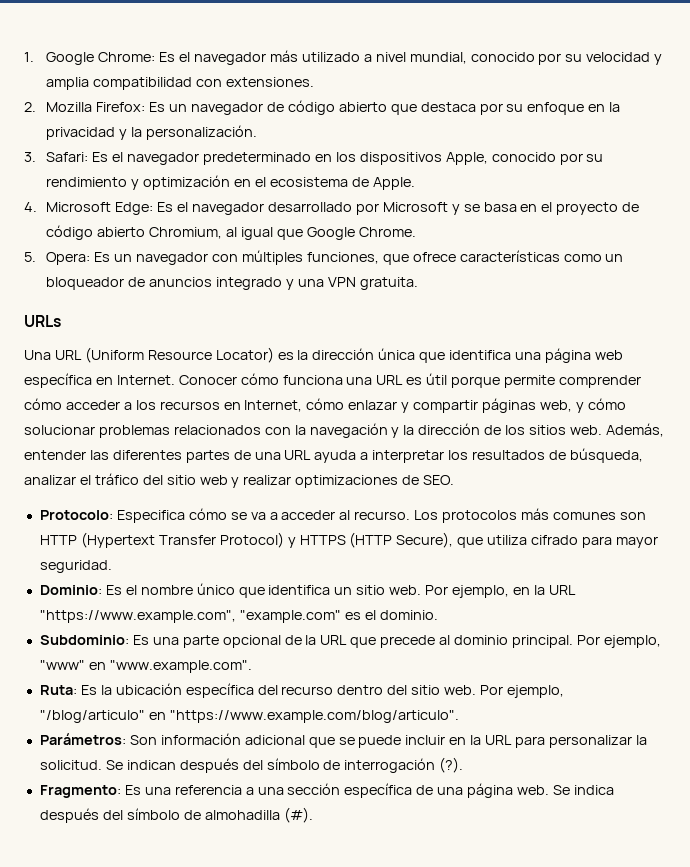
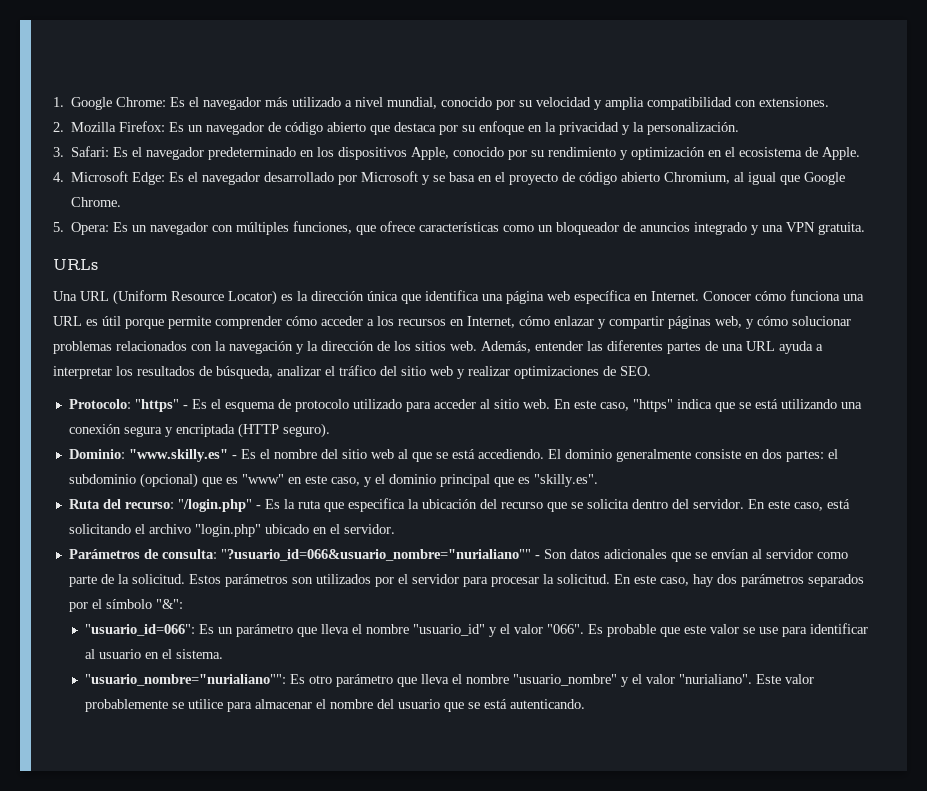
- Protocolo: Especifica cómo se va a acceder al recurso. Los protocolos más comunes son HTTP (Hypertext Transfer Protocol) y HTTPS (HTTP Secure), que utiliza cifrado para mayor seguridad.
+ Protocolo: "https" - Es el esquema de protocolo utilizado para acceder al sitio web. En este caso, "https" indica que se está utilizando una conexión segura y encriptada (HTTP seguro).
- Dominio: Es el nombre único que identifica un sitio web. Por ejemplo, en la URL "https://www.example.com", "example.com" es el dominio.
- Subdominio: Es una parte opcional de la URL que precede al dominio principal. Por ejemplo, "www" en "www.example.com".
- Ruta: Es la ubicación específica del recurso dentro del sitio web. Por ejemplo, "/blog/articulo" en "https://www.example.com/blog/articulo".
- Parámetros: Son información adicional que se puede incluir en la URL para personalizar la solicitud. Se indican después del símbolo de interrogación (?).
- Fragmento: Es una referencia a una sección específica de una página web. Se indica después del símbolo de almohadilla (#).
+ Dominio: "www.skilly.es" - Es el nombre del sitio web al que se está accediendo. El dominio generalmente consiste en dos partes: el subdominio (opcional) que es "www" en este caso, y el dominio principal que es "skilly.es".
+ Ruta del recurso: "/login.php" - Es la ruta que especifica la ubicación del recurso que se solicita dentro del servidor. En este caso, está solicitando el archivo "login.php" ubicado en el servidor.
+ Parámetros de consulta: "?usuario_id=066&usuario_nombre="nurialiano"" - Son datos adicionales que se envían al servidor como parte de la solicitud. Estos parámetros son utilizados por el servidor para procesar la solicitud. En este caso, hay dos parámetros separados por el símbolo "&":
+ "usuario_id=066": Es un parámetro que lleva el nombre "usuario_id" y el valor "066". Es probable que este valor se use para identificar al usuario en el sistema.
+ "usuario_nombre="nurialiano"": Es otro parámetro que lleva el nombre "usuario_nombre" y el valor "nurialiano". Este valor probablemente se utilice para almacenar el nombre del usuario que se está autenticando.

